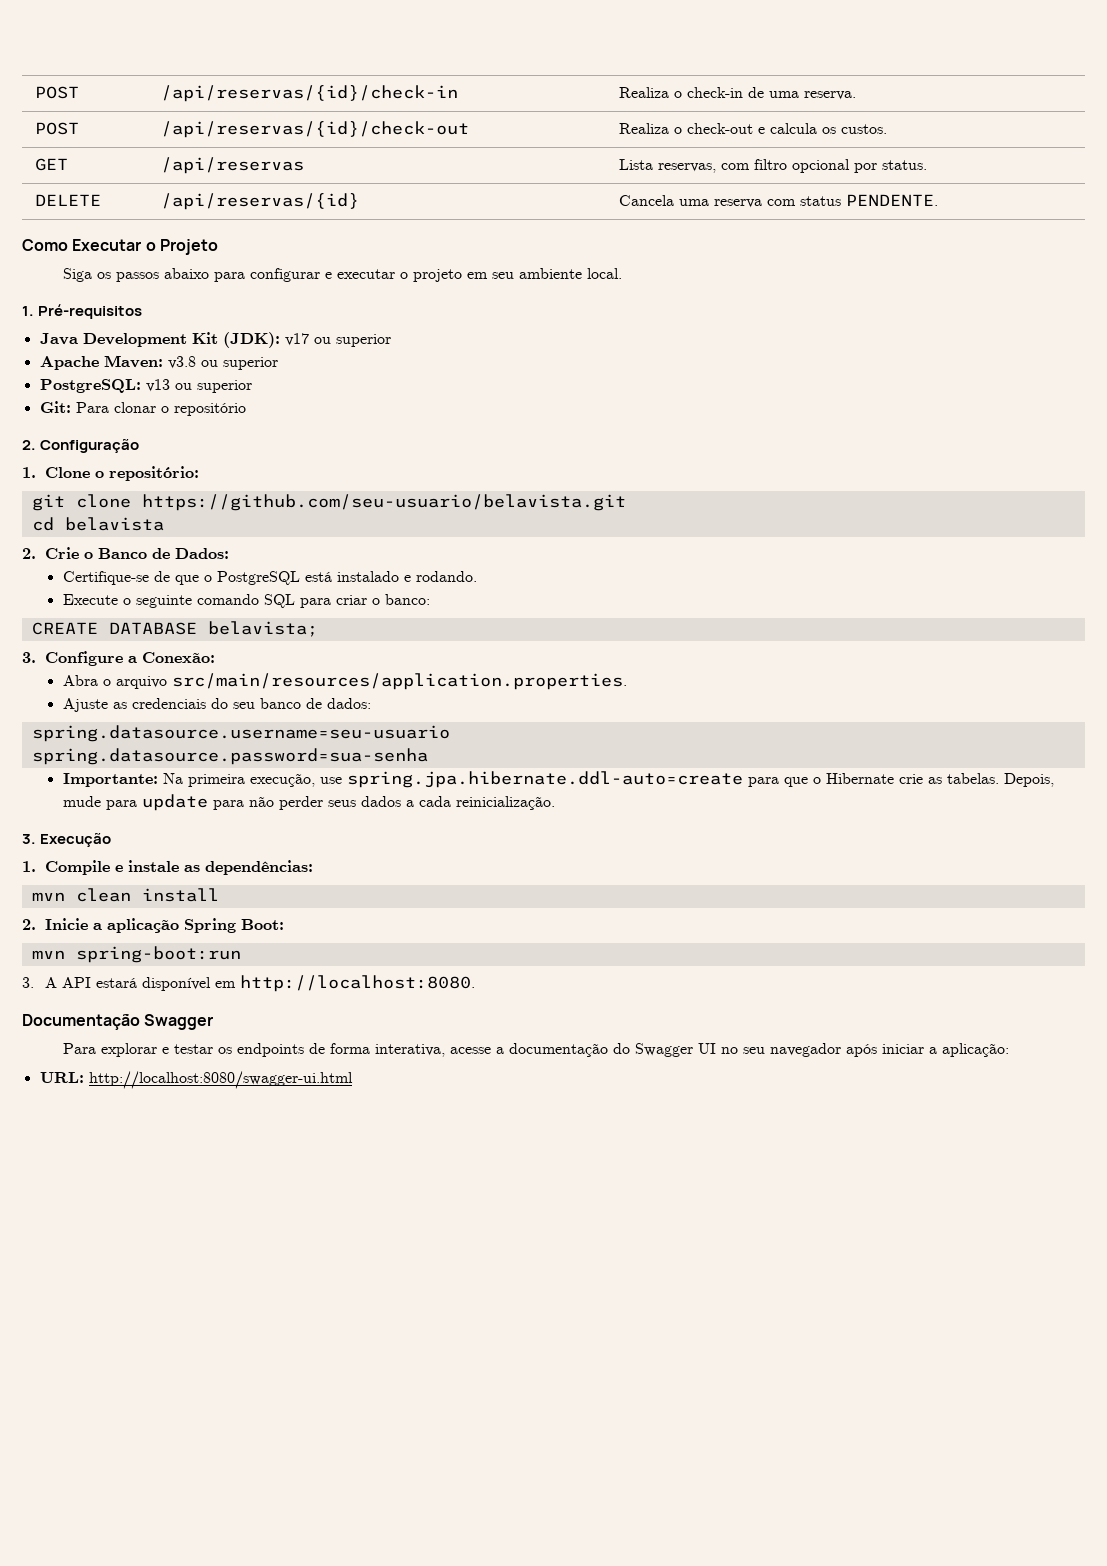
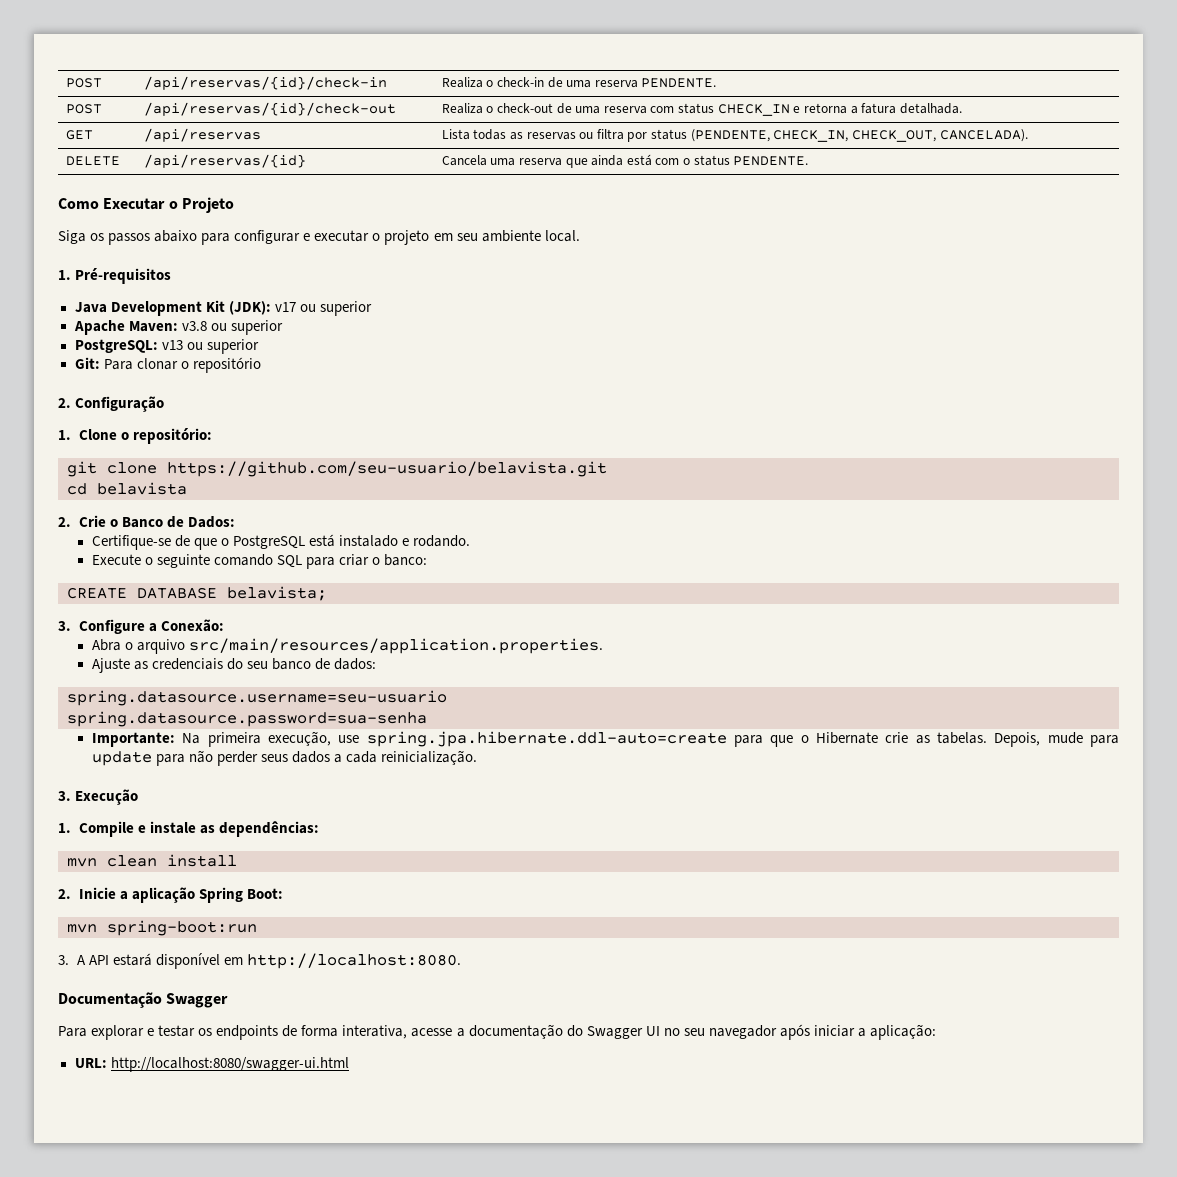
- POST | /api/reservas/{id}/check-in | Realiza o check-in de uma reserva.
+ POST | /api/reservas/{id}/check-in | Realiza o check-in de uma reserva PENDENTE.
- POST | /api/reservas/{id}/check-out | Realiza o check-out e calcula os custos.
- GET | /api/reservas | Lista reservas, com filtro opcional por status.
+ POST | /api/reservas/{id}/check-out | Realiza o check-out de uma reserva com status CHECK_IN e retorna a fatura detalhada.
+ GET | /api/reservas | Lista todas as reservas ou filtra por status (PENDENTE, CHECK_IN, CHECK_OUT, CANCELADA).
- DELETE | /api/reservas/{id} | Cancela uma reserva com status PENDENTE.
+ DELETE | /api/reservas/{id} | Cancela uma reserva que ainda está com o status PENDENTE.

